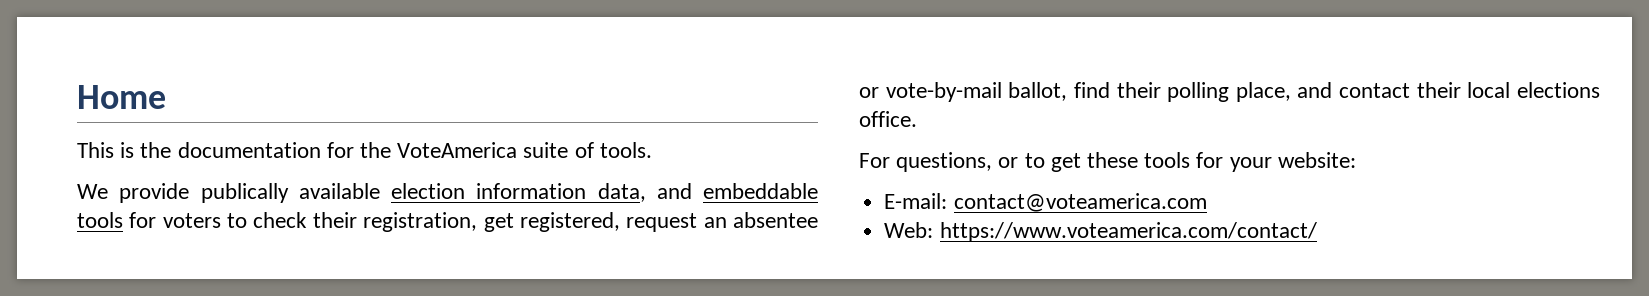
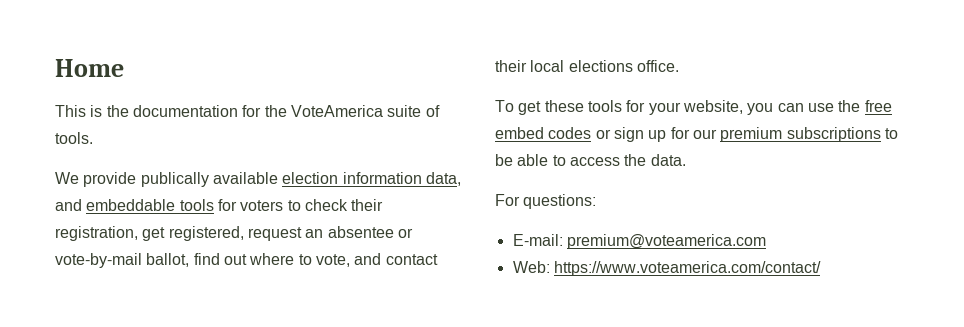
- We provide publically available election information data, and embeddable tools for voters to check their registration, get registered, request an absentee or vote-by-mail ballot, find their polling place, and contact their local elections office.
+ We provide publically available election information data, and embeddable tools for voters to check their registration, get registered, request an absentee or vote-by-mail ballot, find out where to vote, and contact their local elections office.
- For questions, or to get these tools for your website:
+ To get these tools for your website, you can use the free embed codes or sign up for our premium subscriptions to be able to access the data.
+ For questions:
- E-mail: contact@voteamerica.com
+ E-mail: premium@voteamerica.com

